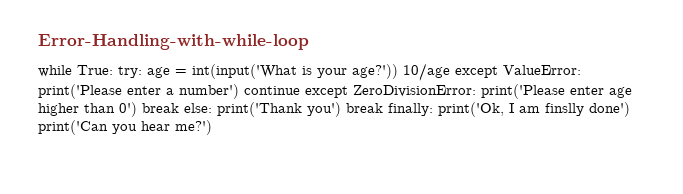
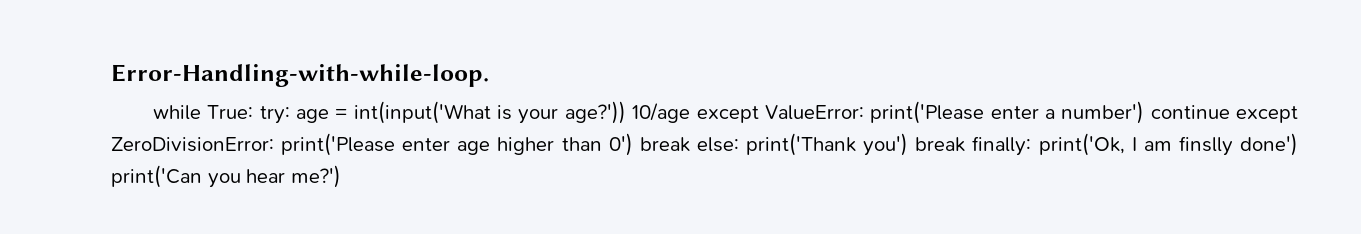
- Error-Handling-with-while-loop
+ Error-Handling-with-while-loop.

